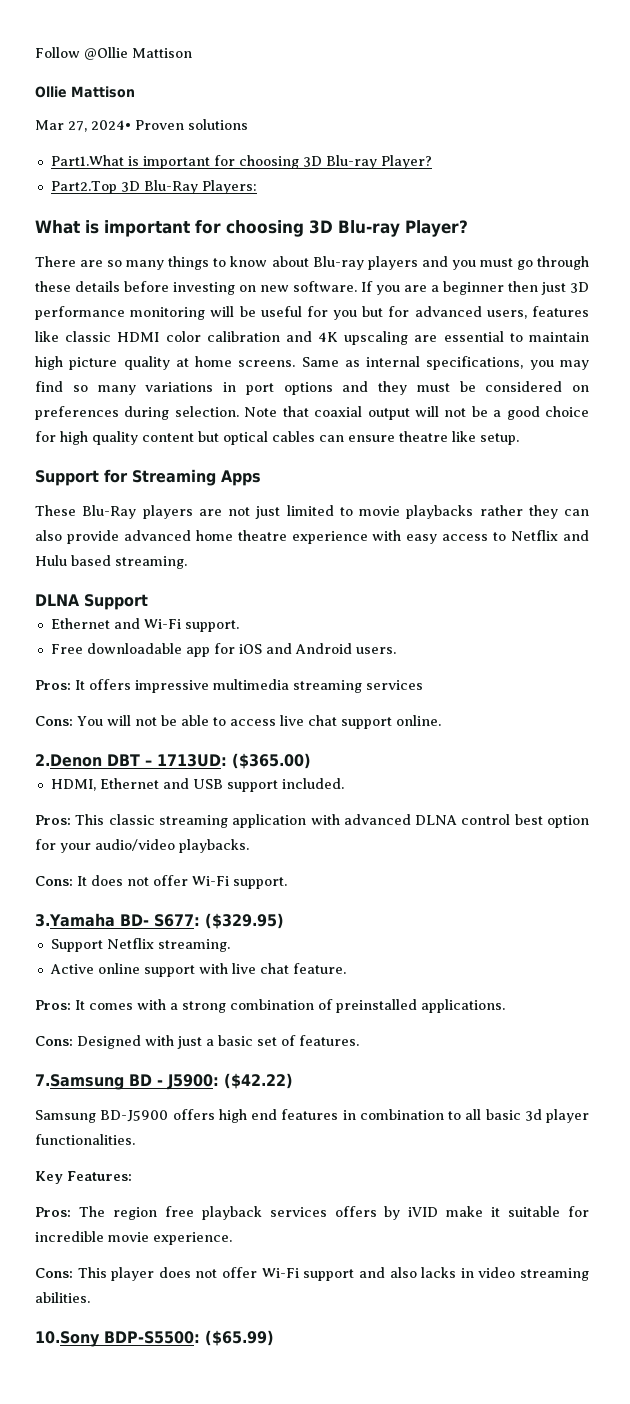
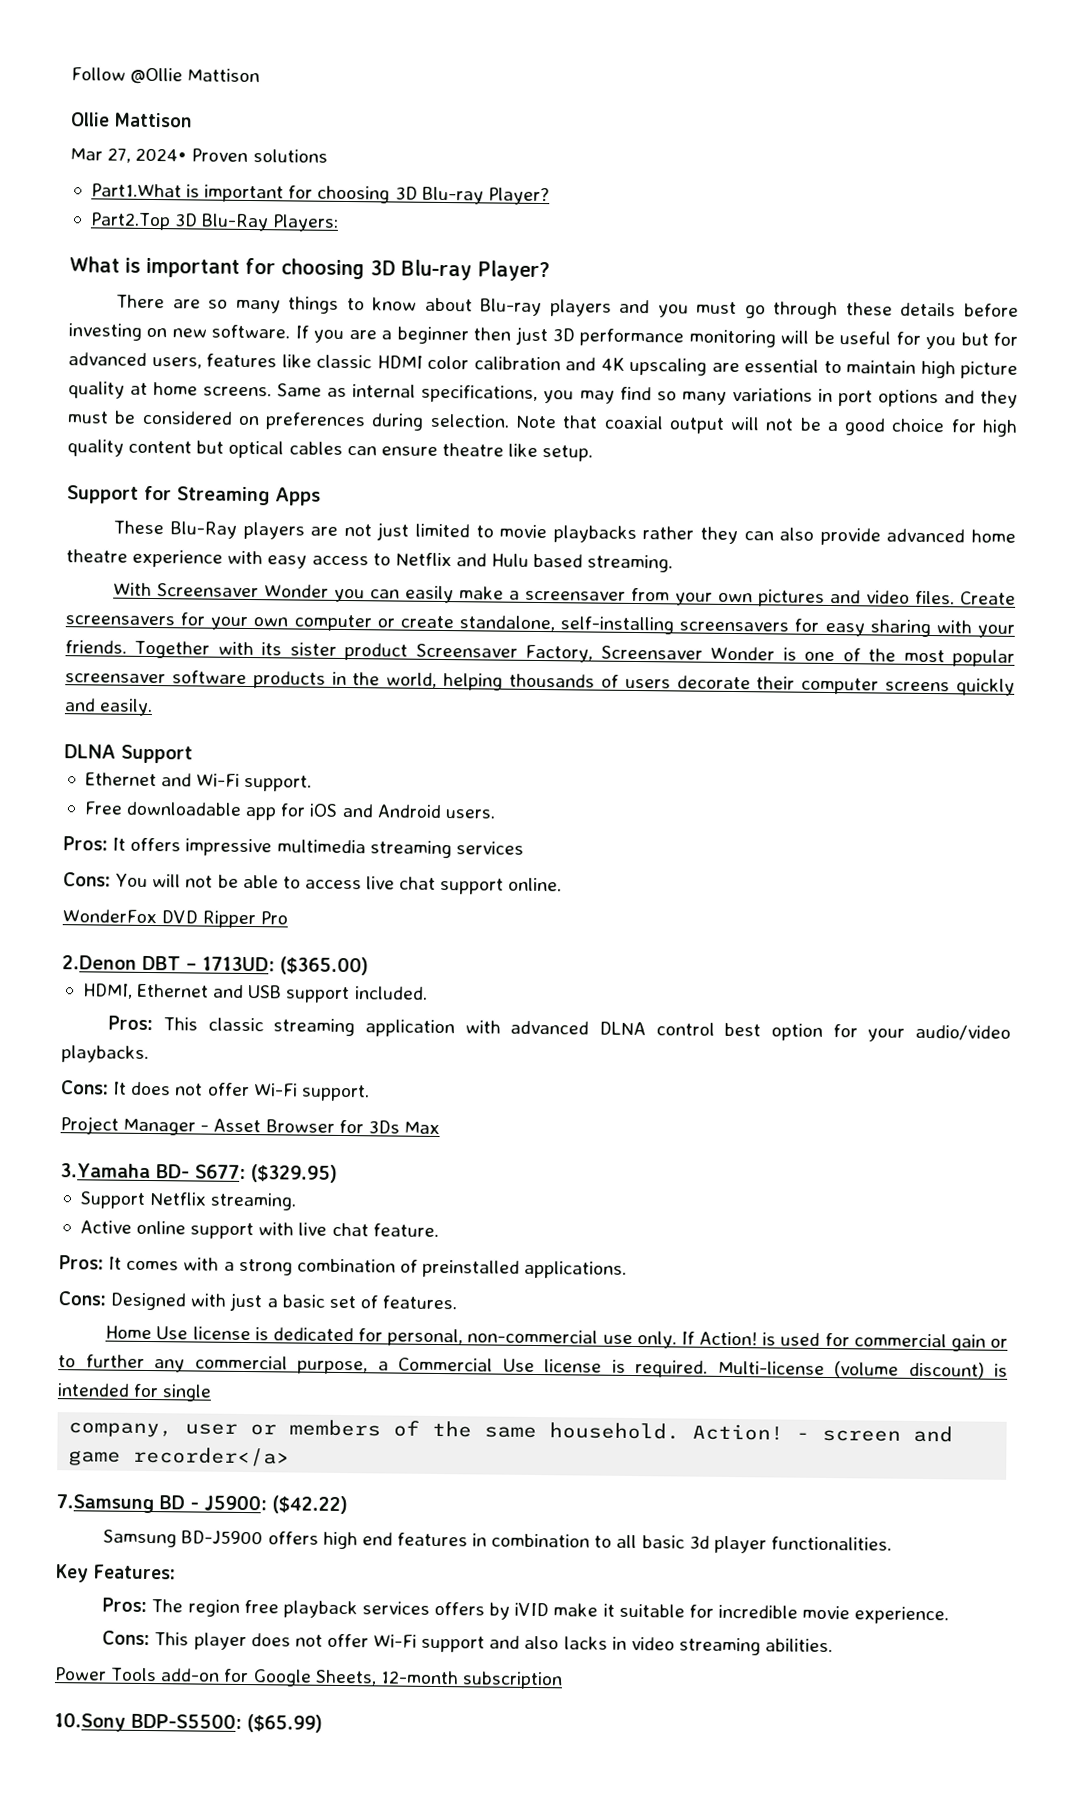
+ With Screensaver Wonder you can easily make a screensaver from your own pictures and video files. Create screensavers for your own computer or create standalone, self-installing screensavers for easy sharing with your friends. Together with its sister product Screensaver Factory, Screensaver Wonder is one of the most popular screensaver software products in the world, helping thousands of users decorate their computer screens quickly and easily.
+ WonderFox DVD Ripper Pro
+ Project Manager - Asset Browser for 3Ds Max
+ Home Use license is dedicated for personal, non-commercial use only. If Action! is used for commercial gain or to further any commercial purpose, a Commercial Use license is required. Multi-license (volume discount) is intended for single
+ company, user or members of the same household. Action! - screen and game recorder</a>
+ Power Tools add-on for Google Sheets, 12-month subscription

